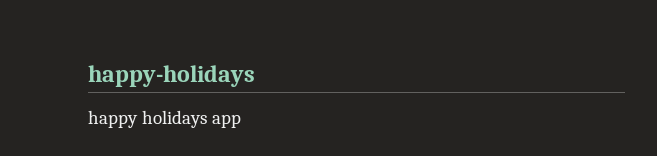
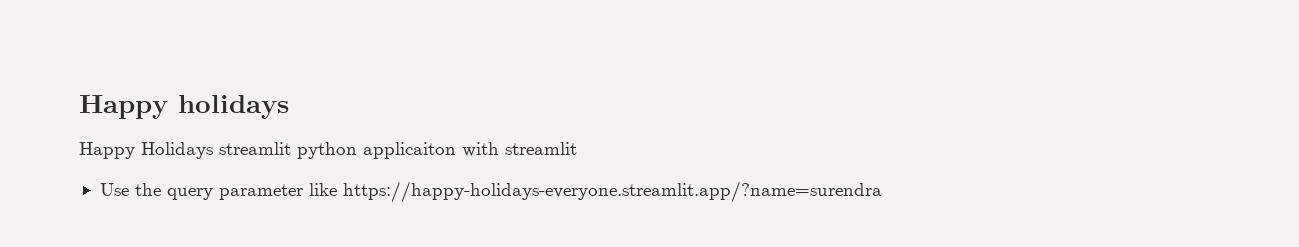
- happy-holidays
- happy holidays app
+ Happy holidays
+ Happy Holidays streamlit python applicaiton with streamlit
+ Use the query parameter like https://happy-holidays-everyone.streamlit.app/?name=surendra

